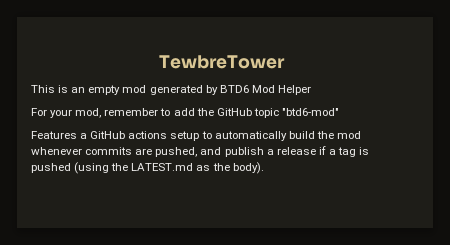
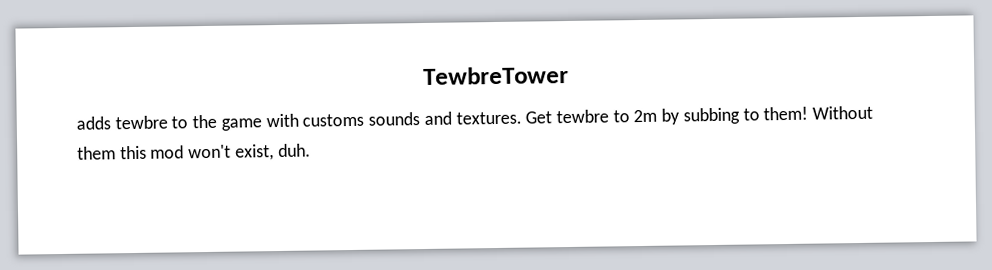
- This is an empty mod generated by BTD6 Mod Helper
- For your mod, remember to add the GitHub topic "btd6-mod"
- Features a GitHub actions setup to automatically build the mod whenever commits are pushed, and publish a release if a tag is pushed (using the LATEST.md as the body).
+ adds tewbre to the game with customs sounds and textures. Get tewbre to 2m by subbing to them! Without them this mod won't exist, duh.

